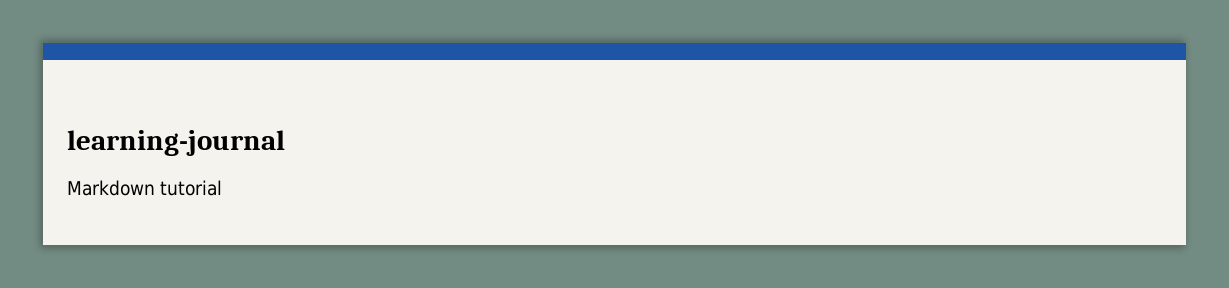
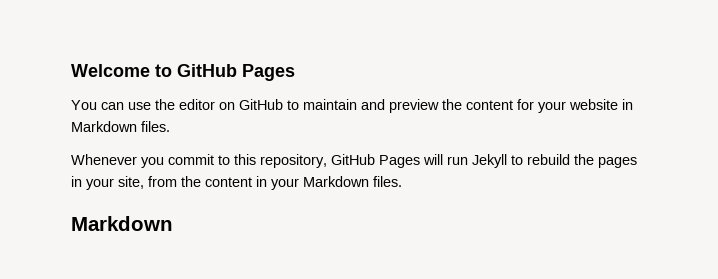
- learning-journal
- Markdown tutorial
+ Welcome to GitHub Pages
+ You can use the editor on GitHub to maintain and preview the content for your website in Markdown files.
+ Whenever you commit to this repository, GitHub Pages will run Jekyll to rebuild the pages in your site, from the content in your Markdown files.
+ Markdown

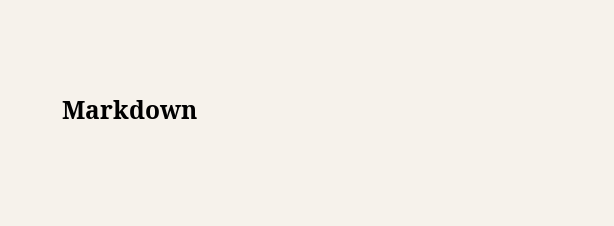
- Welcome to GitHub Pages
- You can use the editor on GitHub to maintain and preview the content for your website in Markdown files.
- Whenever you commit to this repository, GitHub Pages will run Jekyll to rebuild the pages in your site, from the content in your Markdown files.

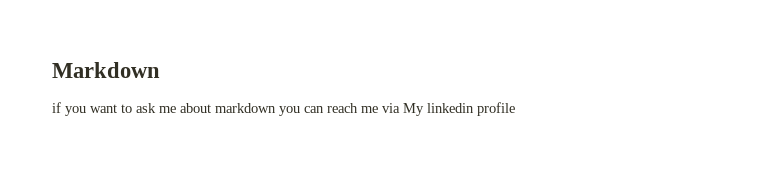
+ if you want to ask me about markdown you can reach me via My linkedin profile

